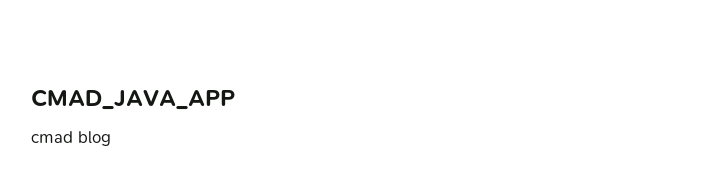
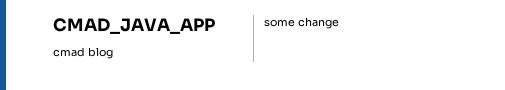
+ some change

